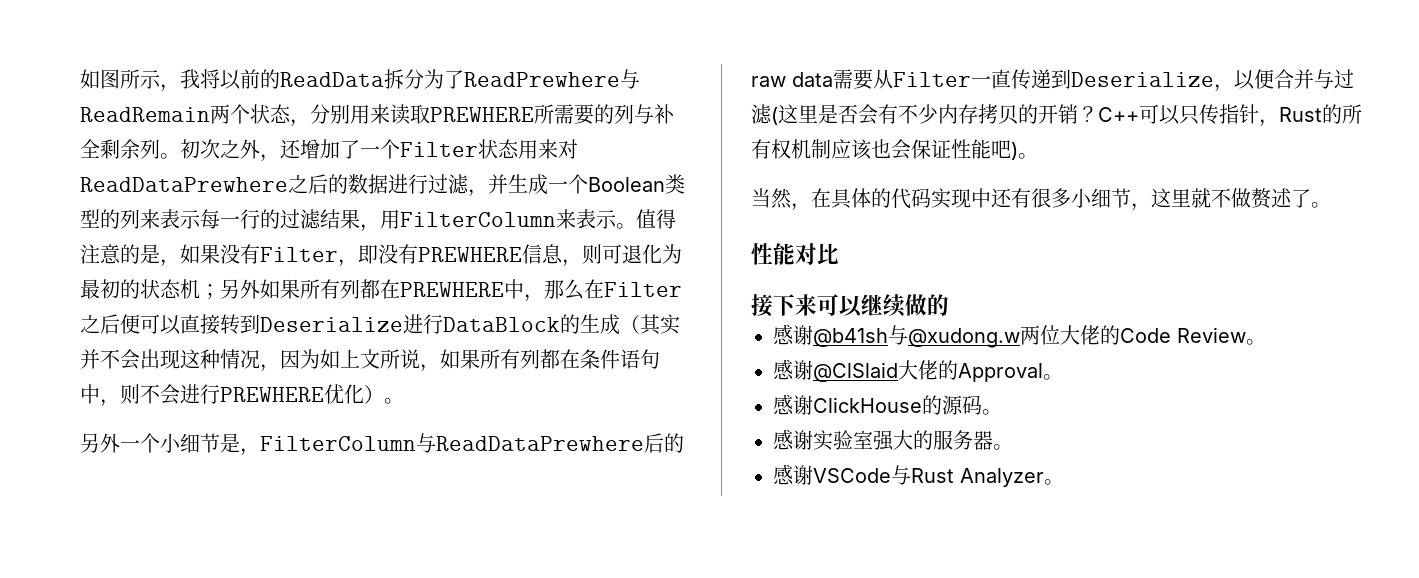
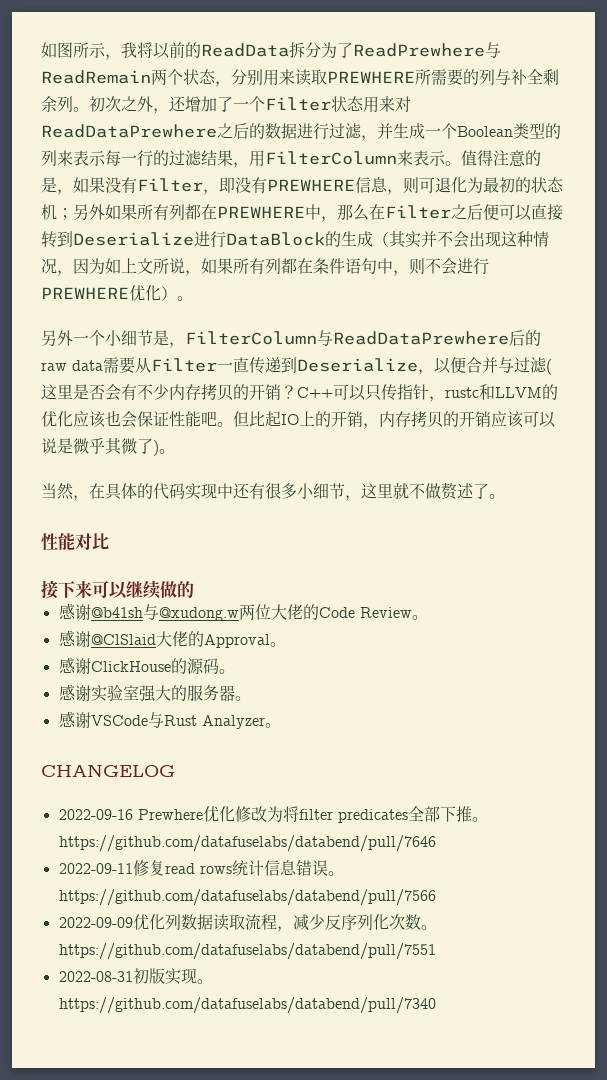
- C++可以只传指针，Rust的所有权机制应该也会保证性能吧)。
+ C++可以只传指针，rustc和LLVM的优化应该也会保证性能吧。但比起IO上的开销，内存拷贝的开销应该可以说是微乎其微了)。
+ CHANGELOG
+ 2022-09-16 Prewhere优化修改为将filter predicates全部下推。https://github.com/datafuselabs/databend/pull/7646
+ 2022-09-11修复read rows统计信息错误。https://github.com/datafuselabs/databend/pull/7566
+ 2022-09-09优化列数据读取流程，减少反序列化次数。https://github.com/datafuselabs/databend/pull/7551
+ 2022-08-31初版实现。https://github.com/datafuselabs/databend/pull/7340

